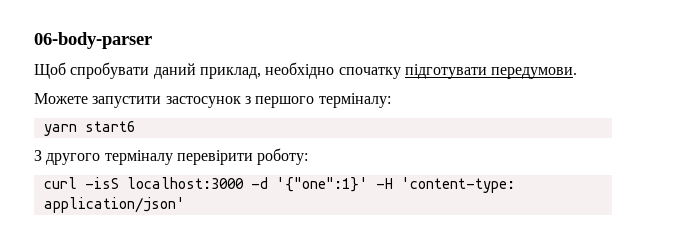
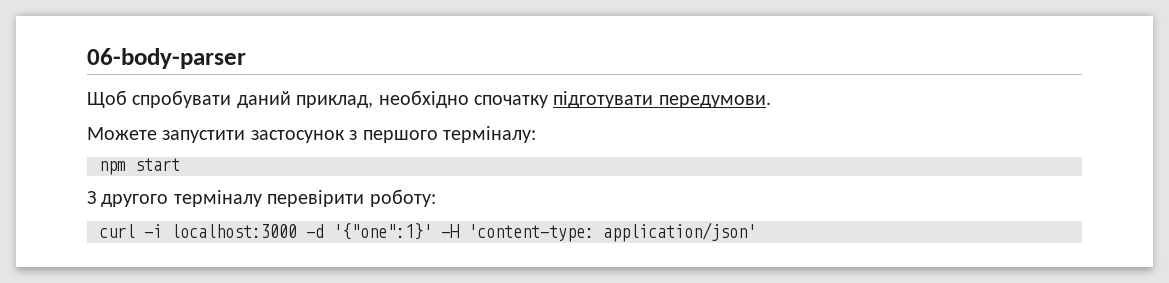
- yarn start6
+ npm start
- curl -isS localhost:3000 -d '{"one":1}' -H 'content-type: application/json'
+ curl -i localhost:3000 -d '{"one":1}' -H 'content-type: application/json'

